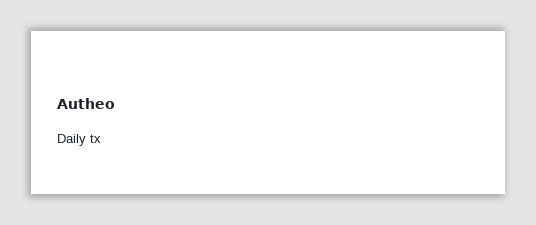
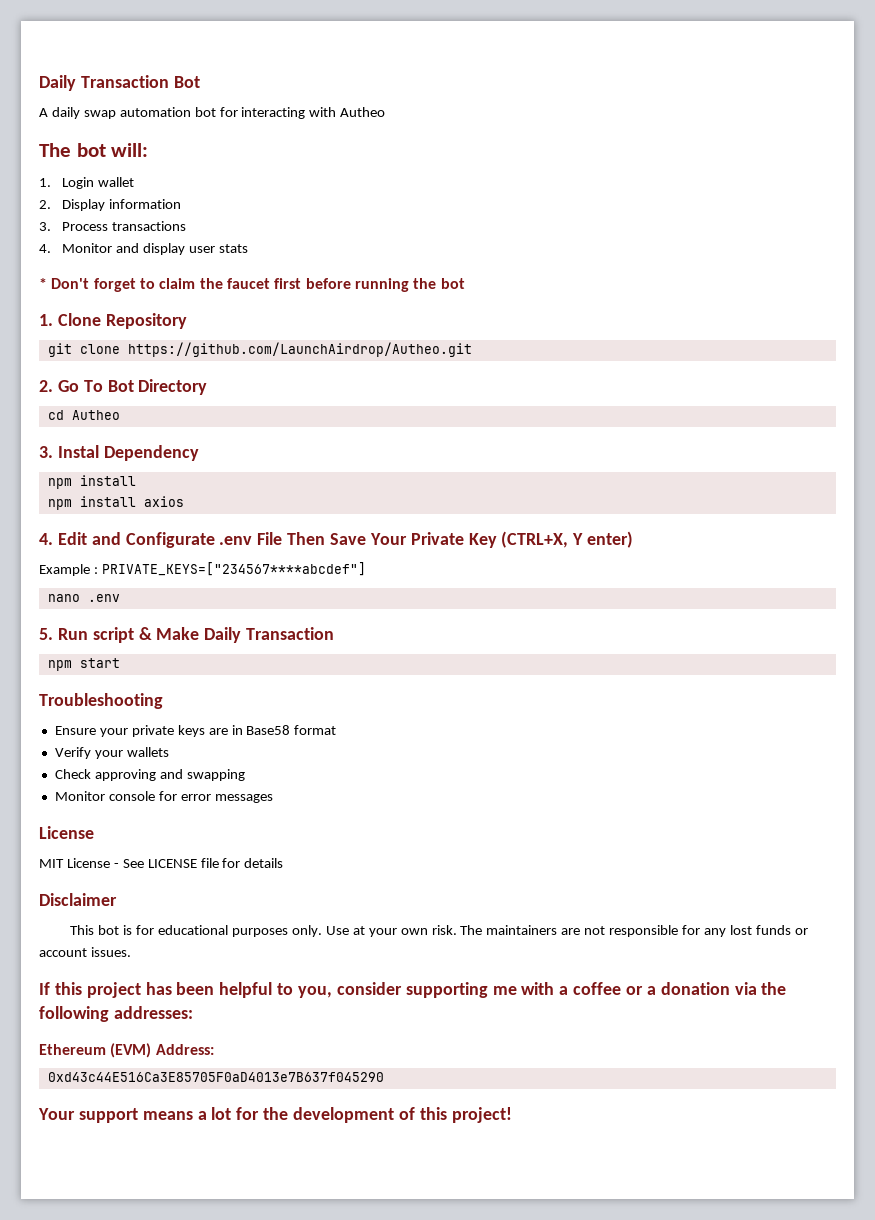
- Autheo
- Daily tx
+ Daily Transaction Bot
+ A daily swap automation bot for interacting with Autheo
+ The bot will:
+ 1. Login wallet
+ 2. Display information
+ 3. Process transactions
+ 4. Monitor and display user stats
+ * Don't forget to claim the faucet first before running the bot
+ 1. Clone Repository
+ git clone https://github.com/LaunchAirdrop/Autheo.git
+ 2. Go To Bot Directory
+ cd Autheo
+ 3. Instal Dependency
+ npm install
+ npm install axios
+ 4. Edit and Configurate .env File Then Save Your Private Key (CTRL+X, Y enter)
+ Example : PRIVATE_KEYS=["234567****abcdef"]
+ nano .env
+ 5. Run script & Make Daily Transaction
+ npm start
+ Troubleshooting
+ Ensure your private keys are in Base58 format
+ Verify your wallets
+ Check approving and swapping
+ Monitor console for error messages
+ License
+ MIT License - See LICENSE file for details
+ Disclaimer
+ This bot is for educational purposes only. Use at your own risk. The maintainers are not responsible for any lost funds or account issues.
+ If this project has been helpful to you, consider supporting me with a coffee or a donation via the following addresses:
+ Ethereum (EVM) Address:
+ 0xd43c44E516Ca3E85705F0aD4013e7B637f045290
+ Your support means a lot for the development of this project!

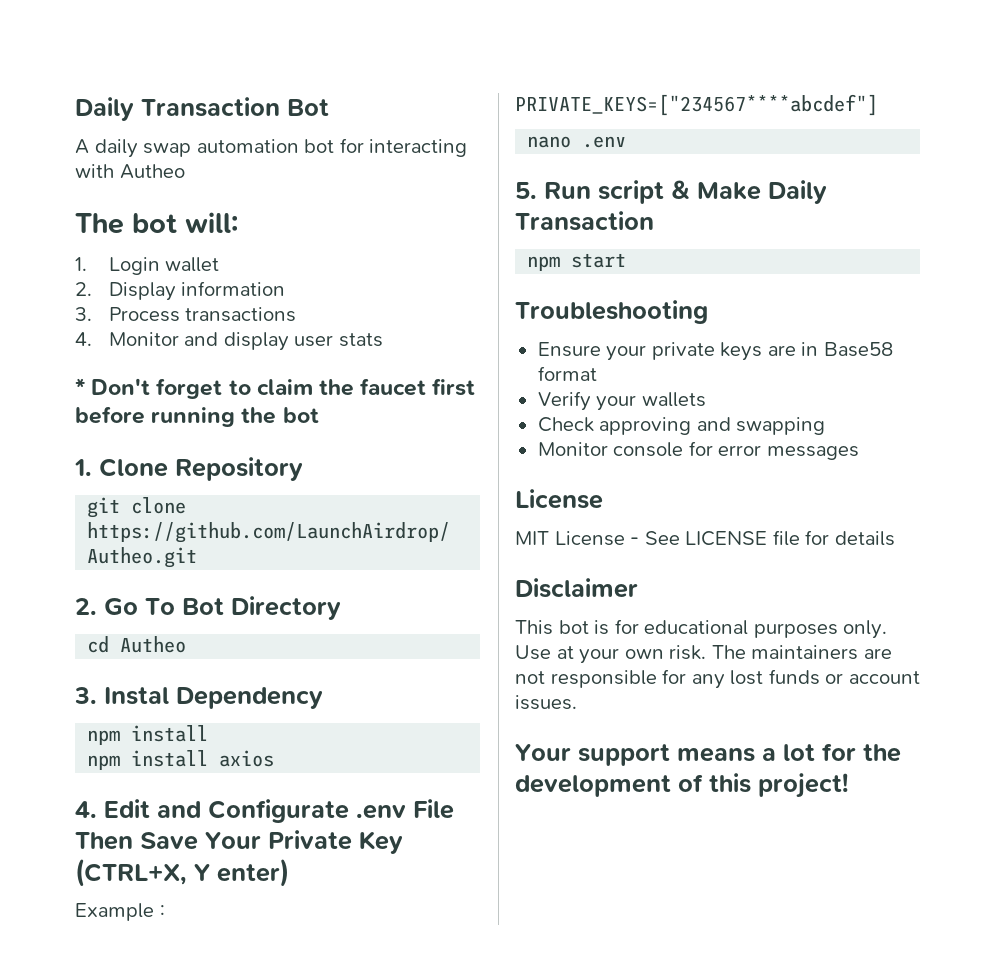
- If this project has been helpful to you, consider supporting me with a coffee or a donation via the following addresses:
- Ethereum (EVM) Address:
- 0xd43c44E516Ca3E85705F0aD4013e7B637f045290

